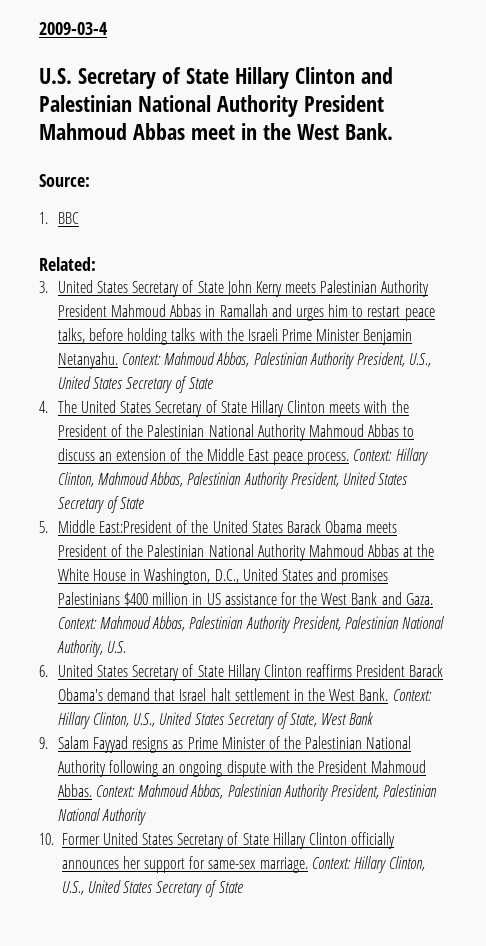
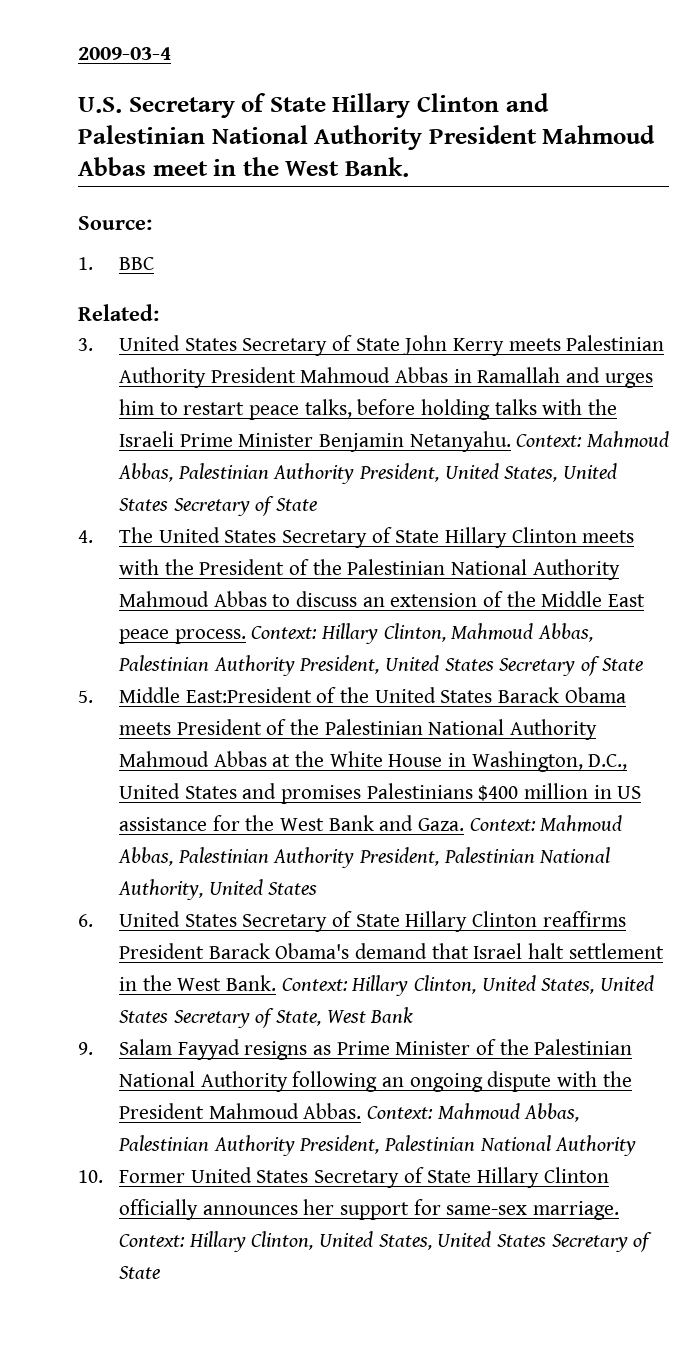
- Context: Mahmoud Abbas, Palestinian Authority President, U.S., United States Secretary of State
+ Context: Mahmoud Abbas, Palestinian Authority President, United States, United States Secretary of State
- Context: Mahmoud Abbas, Palestinian Authority President, Palestinian National Authority, U.S.
+ Context: Mahmoud Abbas, Palestinian Authority President, Palestinian National Authority, United States
- Context: Hillary Clinton, U.S., United States Secretary of State, West Bank
+ Context: Hillary Clinton, United States, United States Secretary of State, West Bank
- Context: Hillary Clinton, U.S., United States Secretary of State
+ Context: Hillary Clinton, United States, United States Secretary of State

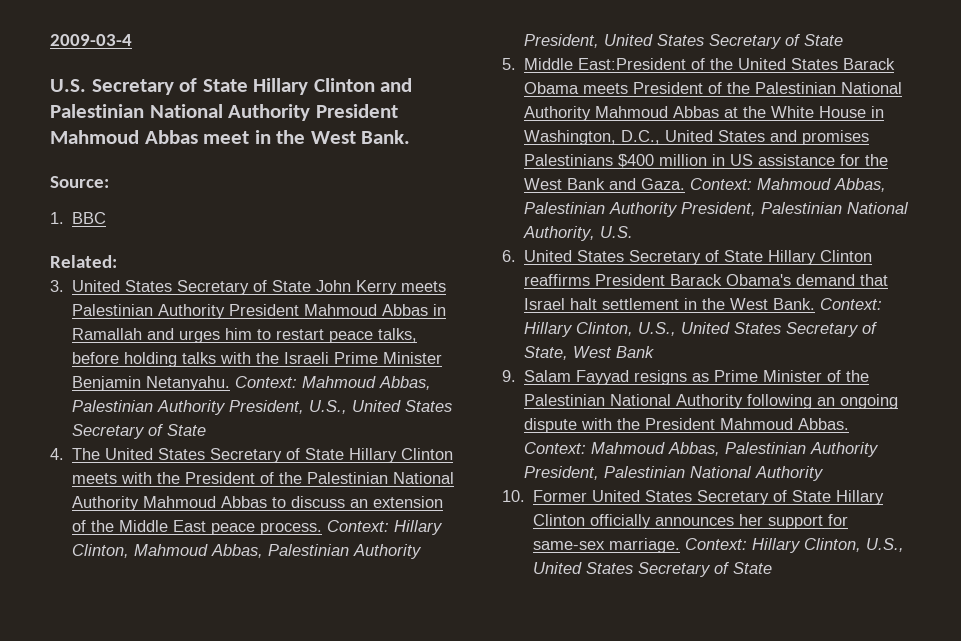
- Context: Mahmoud Abbas, Palestinian Authority President, United States, United States Secretary of State
+ Context: Mahmoud Abbas, Palestinian Authority President, U.S., United States Secretary of State
- Context: Mahmoud Abbas, Palestinian Authority President, Palestinian National Authority, United States
+ Context: Mahmoud Abbas, Palestinian Authority President, Palestinian National Authority, U.S.
- Context: Hillary Clinton, United States, United States Secretary of State, West Bank
+ Context: Hillary Clinton, U.S., United States Secretary of State, West Bank
- Context: Hillary Clinton, United States, United States Secretary of State
+ Context: Hillary Clinton, U.S., United States Secretary of State

